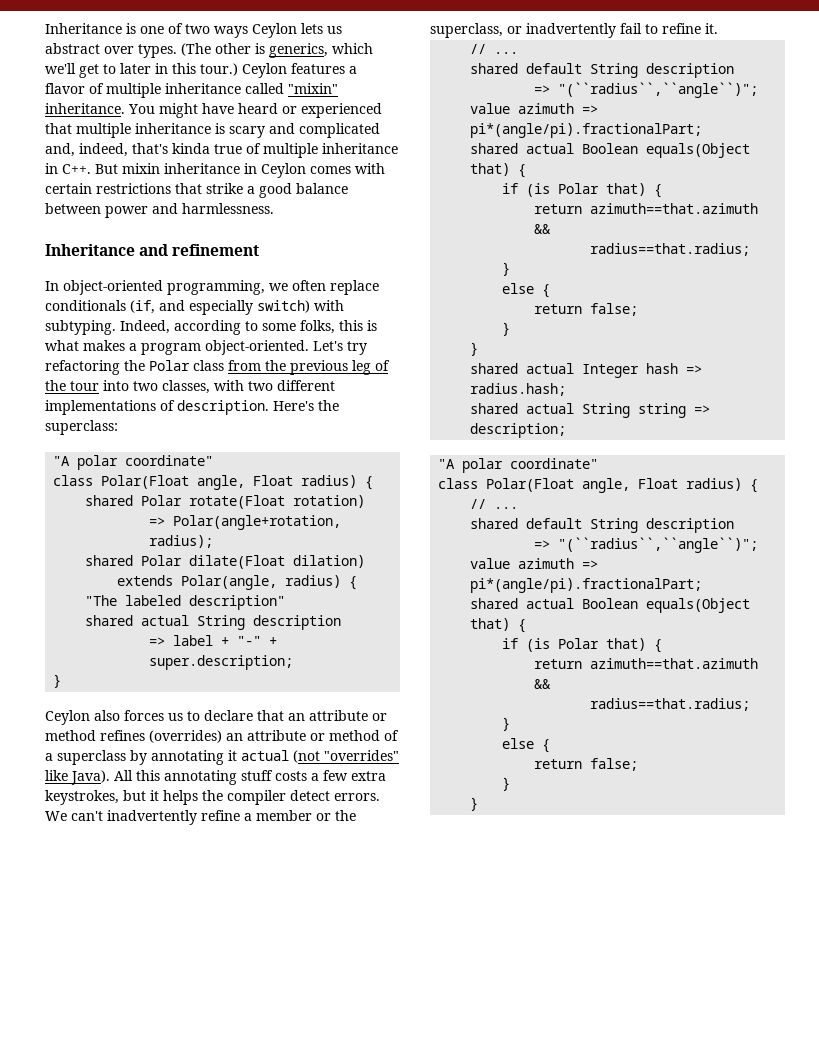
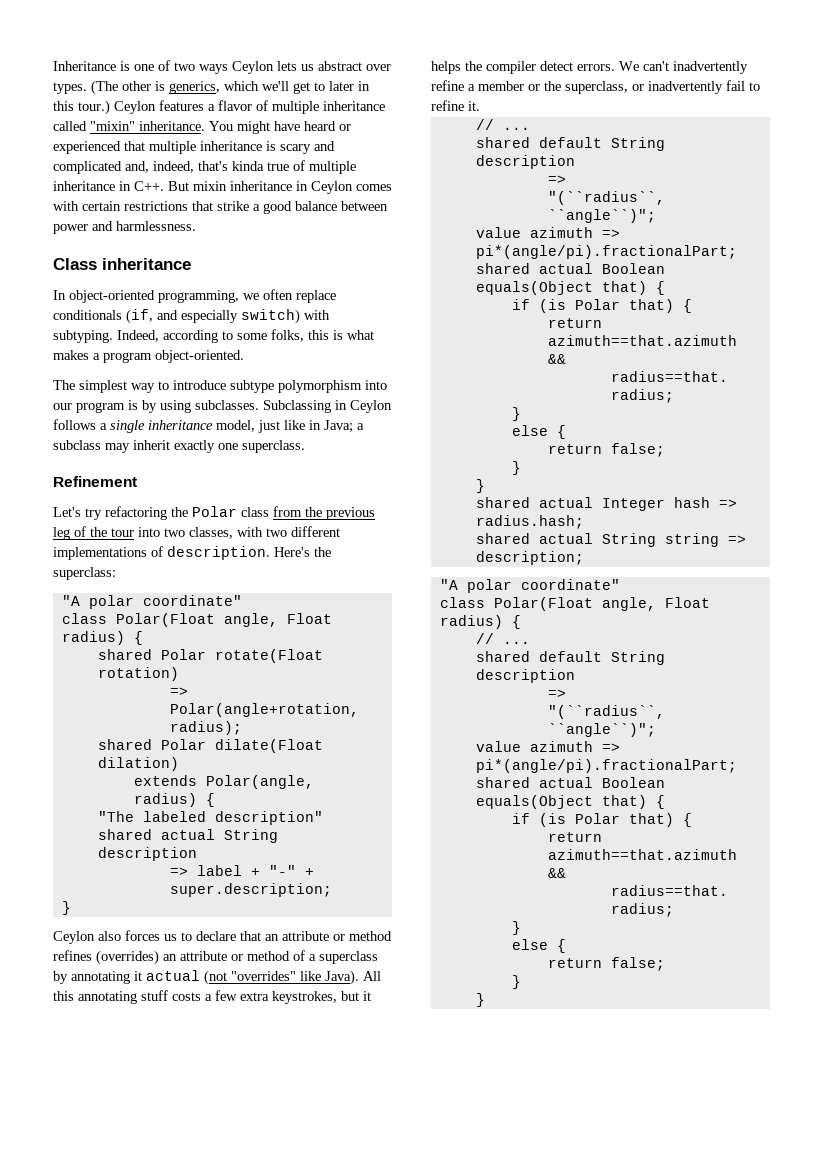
- Inheritance and refinement
+ Class inheritance
- Indeed, according to some folks, this is what makes a program object-oriented. Let's try refactoring the Polar class from the previous leg of the tour into two classes, with two different implementations of description.
+ Indeed, according to some folks, this is what makes a program object-oriented.
+ The simplest way to introduce subtype polymorphism into our program is by using subclasses. Subclassing in Ceylon follows a single inheritance model, just like in Java; a subclass may inherit exactly one superclass.
+ Refinement
+ Let's try refactoring the Polar class from the previous leg of the tour into two classes, with two different implementations of description.

